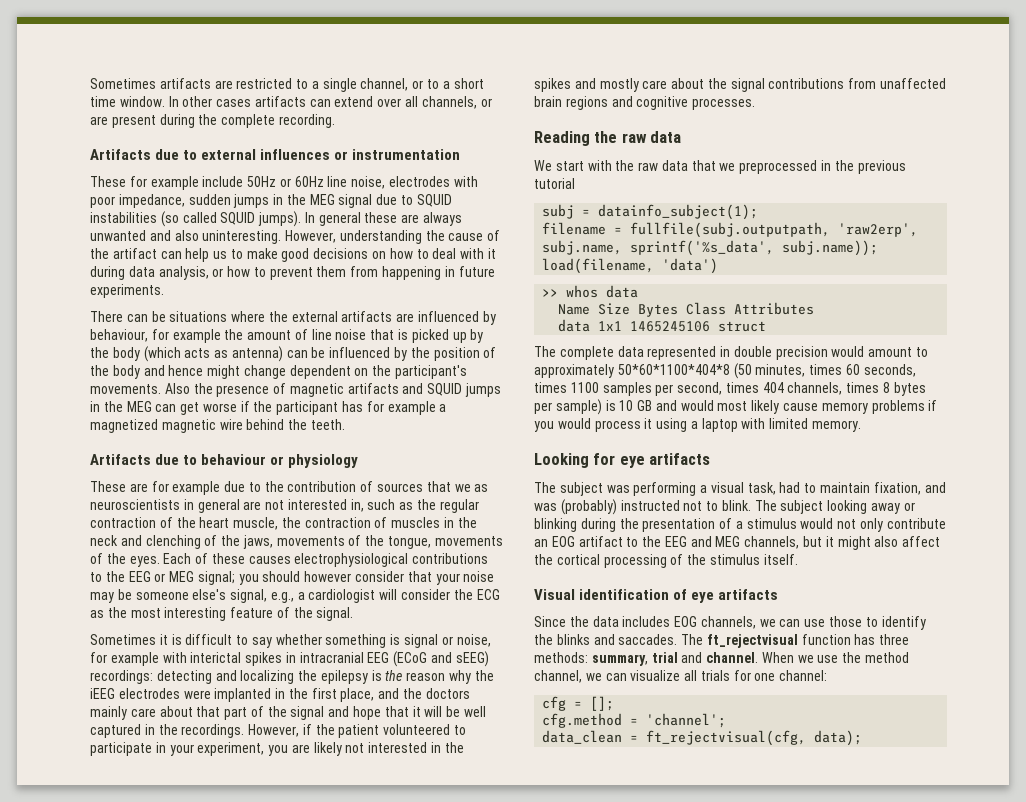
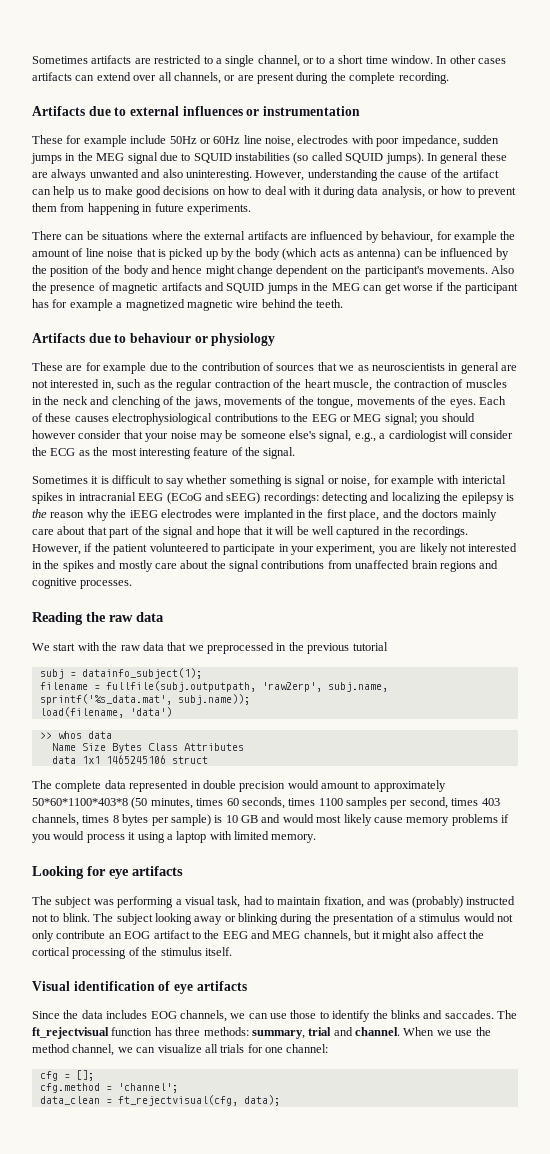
- filename = fullfile(subj.outputpath, 'raw2erp', subj.name, sprintf('%s_data', subj.name));
+ filename = fullfile(subj.outputpath, 'raw2erp', subj.name, sprintf('%s_data.mat', subj.name));
- The complete data represented in double precision would amount to approximately 50*60*1100*404*8 (50 minutes, times 60 seconds, times 1100 samples per second, times 404 channels, times 8 bytes per sample) is 10 GB and would most likely cause memory problems if you would process it using a laptop with limited memory.
+ The complete data represented in double precision would amount to approximately 50*60*1100*403*8 (50 minutes, times 60 seconds, times 1100 samples per second, times 403 channels, times 8 bytes per sample) is 10 GB and would most likely cause memory problems if you would process it using a laptop with limited memory.

